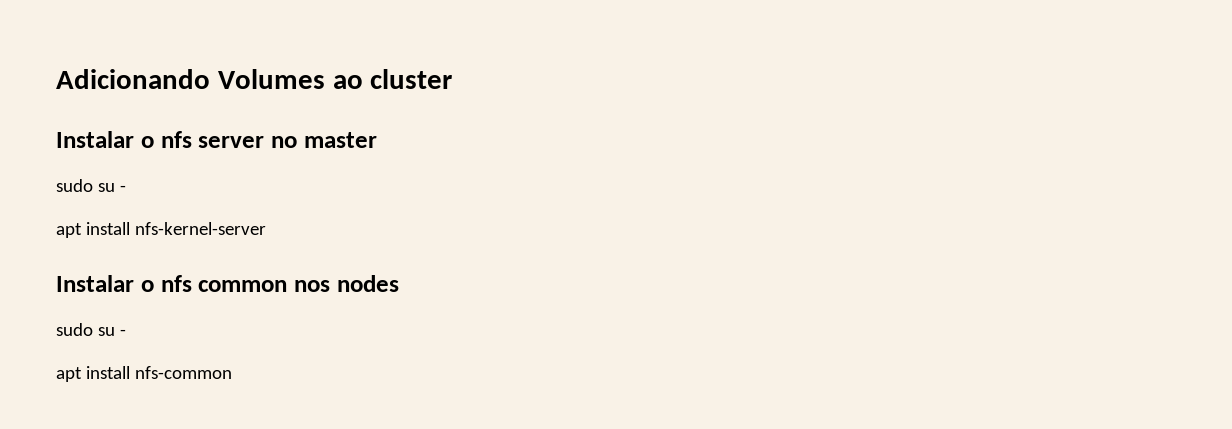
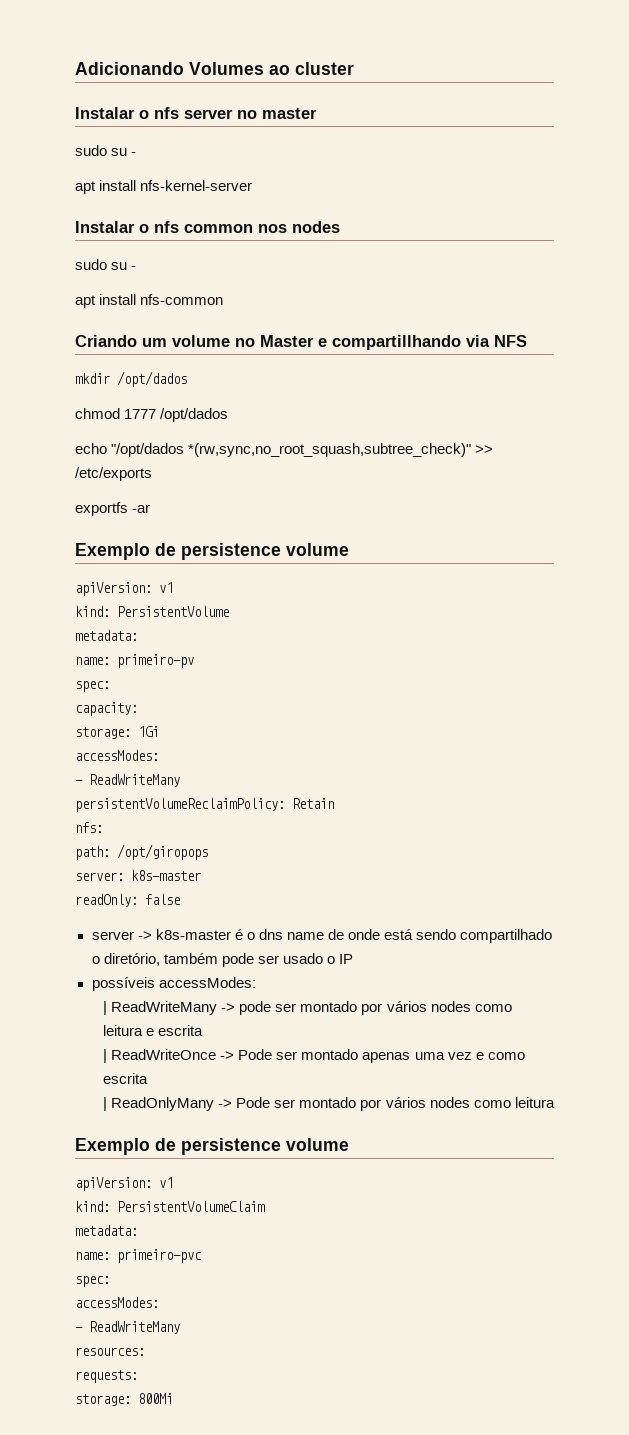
+ Criando um volume no Master e compartillhando via NFS
+ mkdir /opt/dados
+ chmod 1777 /opt/dados
+ echo "/opt/dados *(rw,sync,no_root_squash,subtree_check)" >> /etc/exports
+ exportfs -ar
+ Exemplo de persistence volume
+ apiVersion: v1
+ kind: PersistentVolume
+ metadata:
+ name: primeiro-pv
+ spec:
+ capacity:
+ storage: 1Gi
+ accessModes:
+ - ReadWriteMany
+ persistentVolumeReclaimPolicy: Retain
+ nfs:
+ path: /opt/giropops
+ server: k8s-master
+ readOnly: false
+ server -> k8s-master é o dns name de onde está sendo compartilhado o diretório, também pode ser usado o IP
+ possíveis accessModes:
+ | ReadWriteMany -> pode ser montado por vários nodes como leitura e escrita
+ | ReadWriteOnce -> Pode ser montado apenas uma vez e como escrita
+ | ReadOnlyMany -> Pode ser montado por vários nodes como leitura
+ Exemplo de persistence volume
+ apiVersion: v1
+ kind: PersistentVolumeClaim
+ metadata:
+ name: primeiro-pvc
+ spec:
+ accessModes:
+ - ReadWriteMany
+ resources:
+ requests:
+ storage: 800Mi

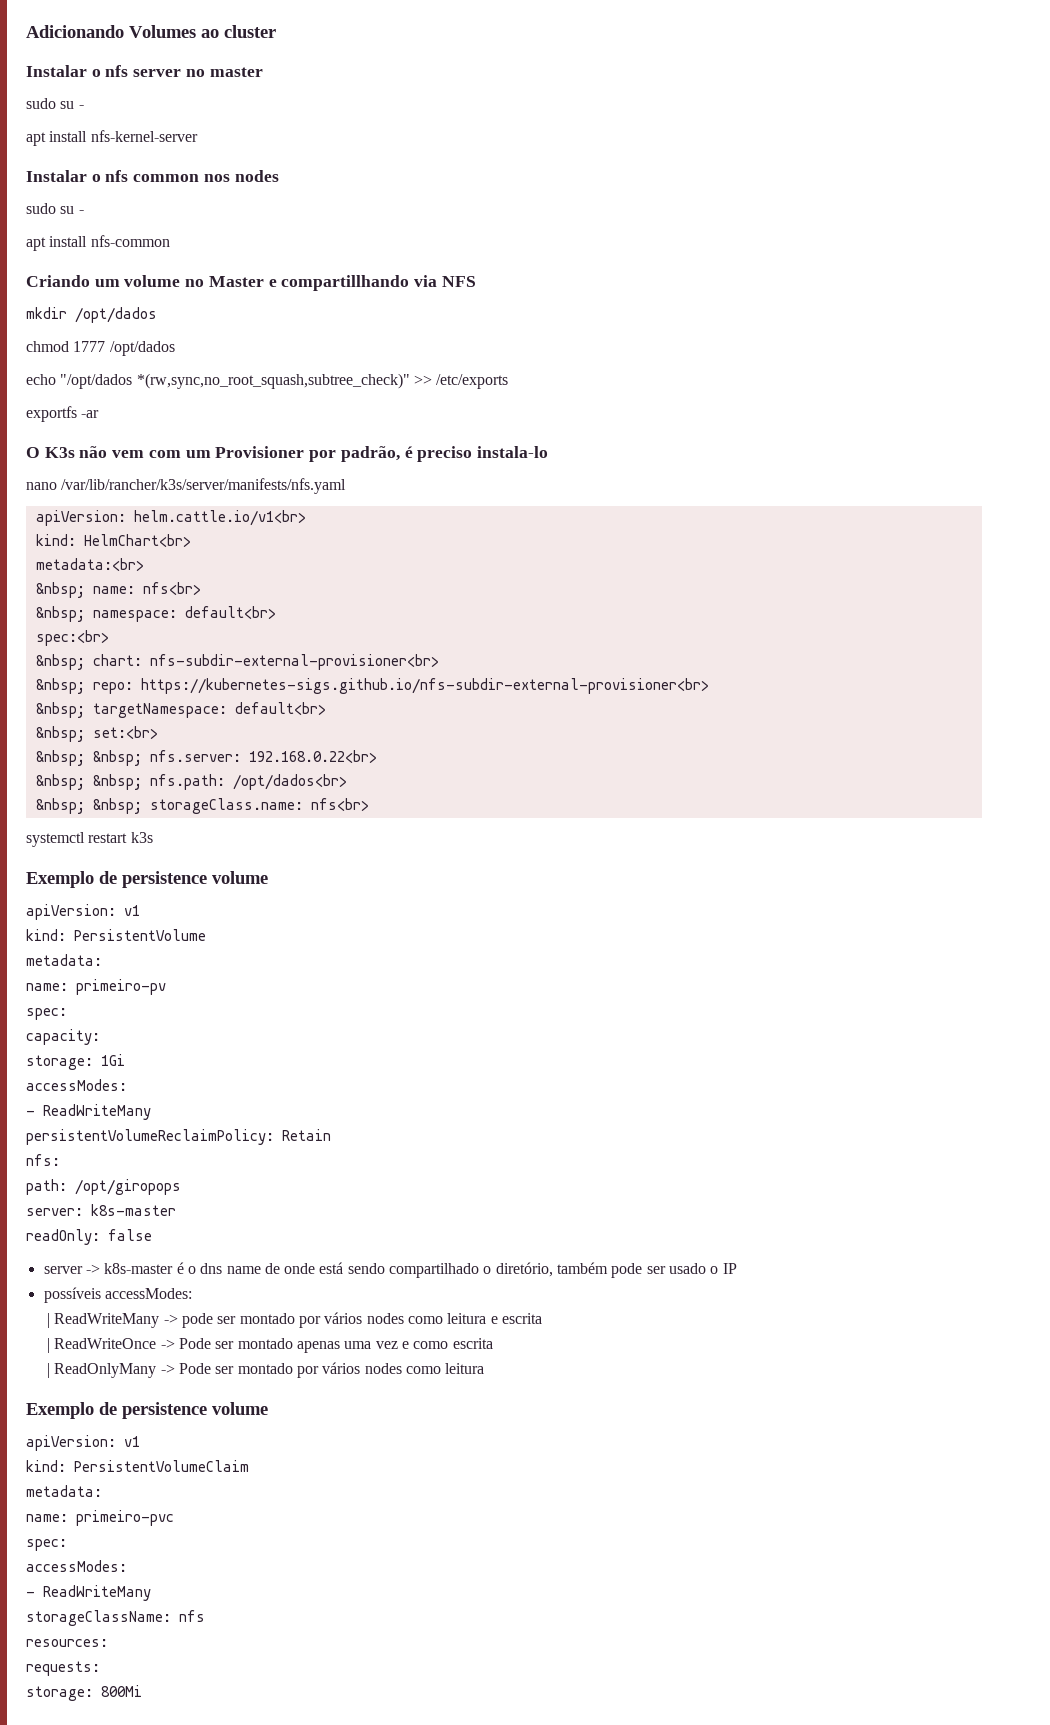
+ O K3s não vem com um Provisioner por padrão, é preciso instala-lo
+ nano /var/lib/rancher/k3s/server/manifests/nfs.yaml
+ apiVersion: helm.cattle.io/v1<br>
+ kind: HelmChart<br>
+ metadata:<br>
+ &nbsp; name: nfs<br>
+ &nbsp; namespace: default<br>
+ spec:<br>
+ &nbsp; chart: nfs-subdir-external-provisioner<br>
+ &nbsp; repo: https://kubernetes-sigs.github.io/nfs-subdir-external-provisioner<br>
+ &nbsp; targetNamespace: default<br>
+ &nbsp; set:<br>
+ &nbsp; &nbsp; nfs.server: 192.168.0.22<br>
+ &nbsp; &nbsp; nfs.path: /opt/dados<br>
+ &nbsp; &nbsp; storageClass.name: nfs<br>
+ systemctl restart k3s
+ storageClassName: nfs

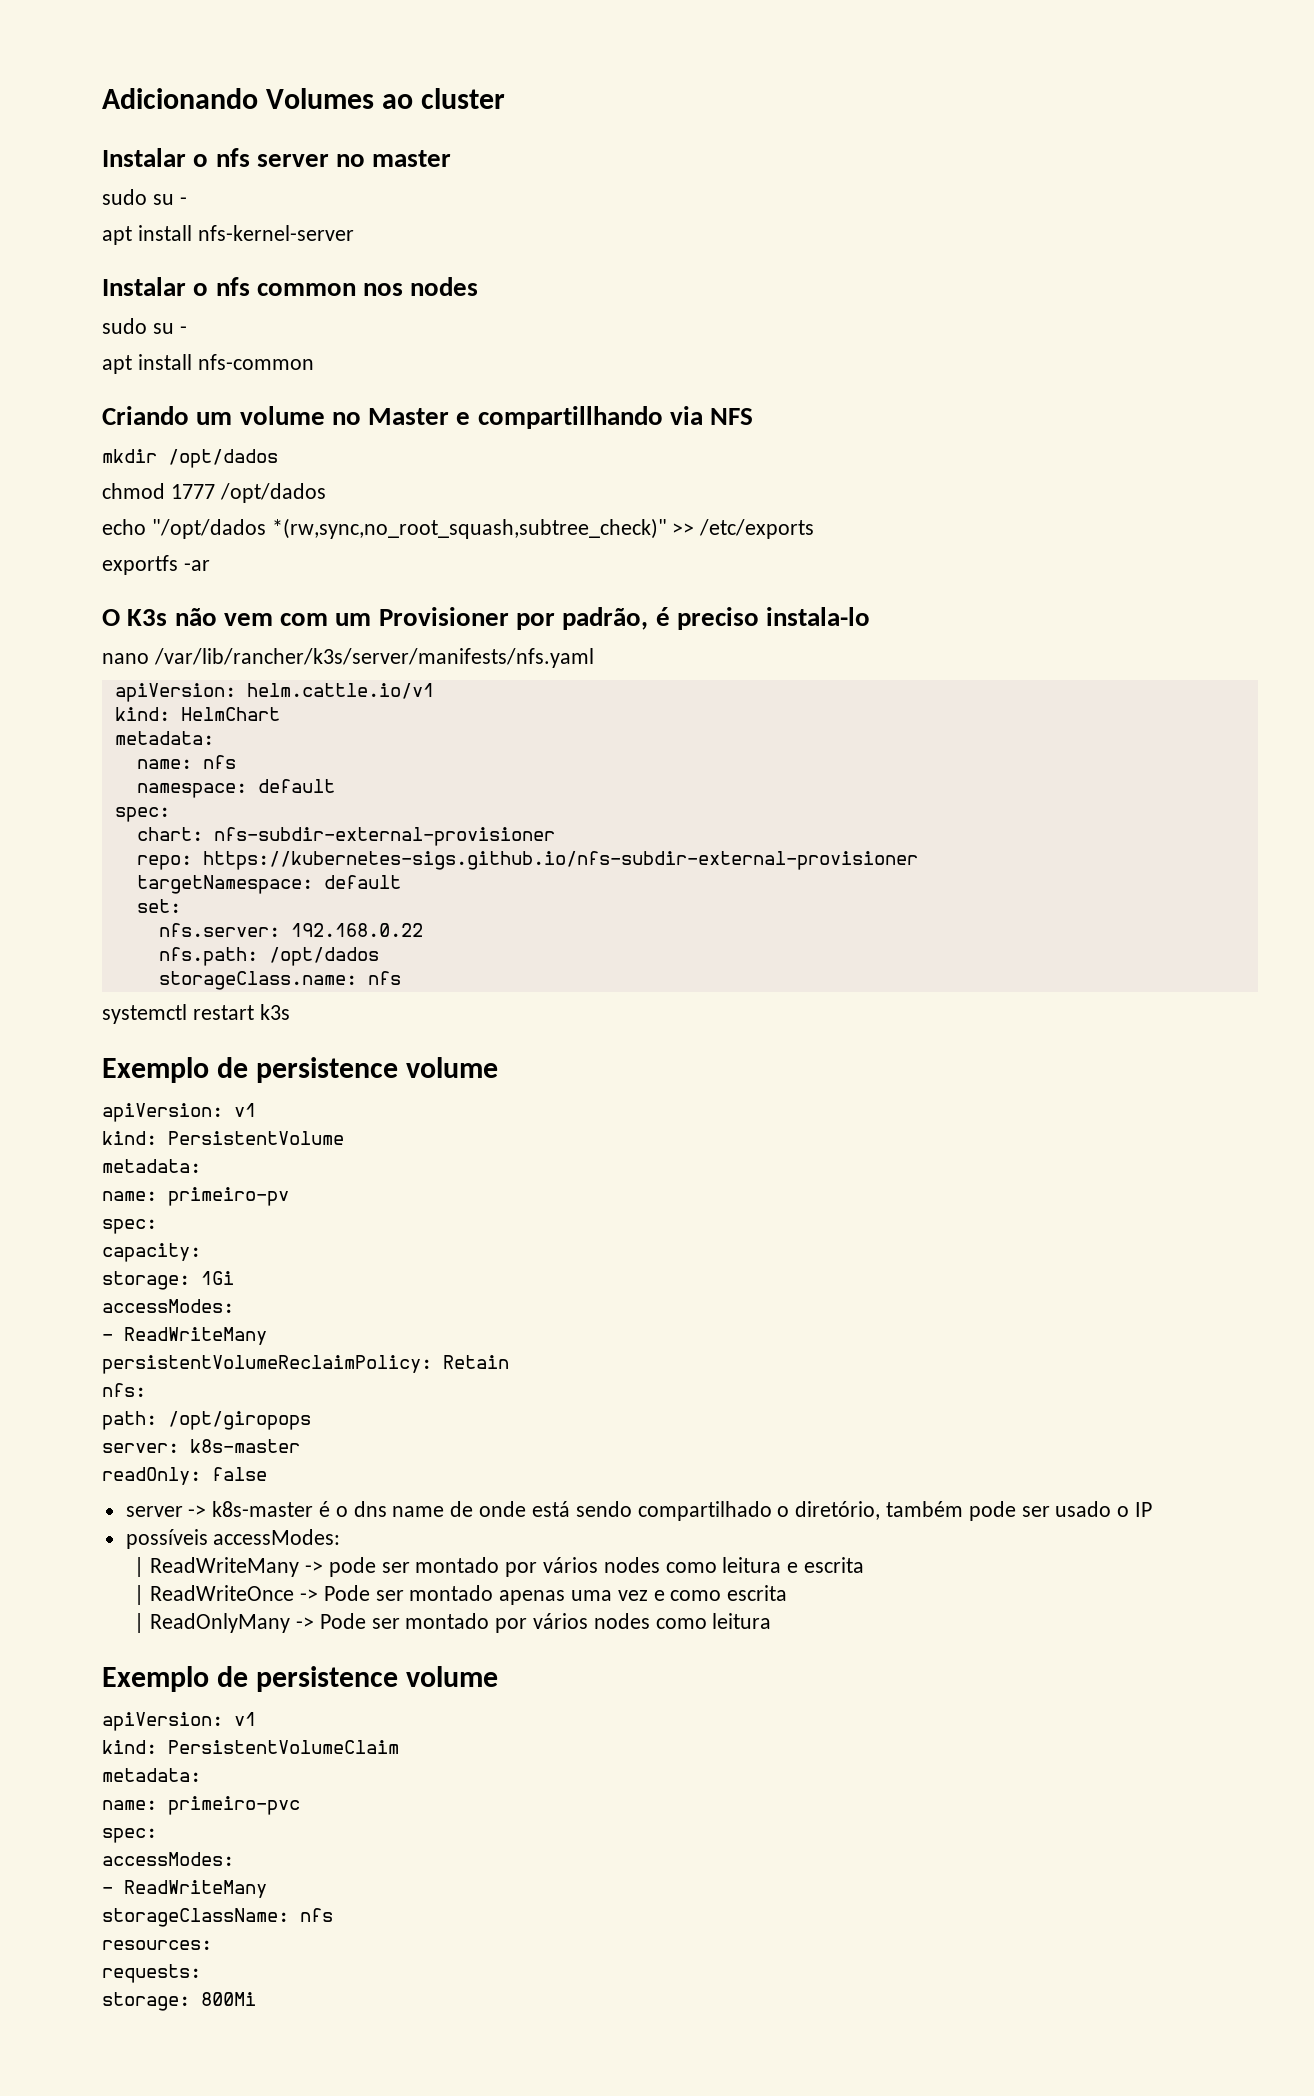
- apiVersion: helm.cattle.io/v1<br>
- kind: HelmChart<br>
- metadata:<br>
- &nbsp; name: nfs<br>
- &nbsp; namespace: default<br>
- spec:<br>
- &nbsp; chart: nfs-subdir-external-provisioner<br>
- &nbsp; repo: https://kubernetes-sigs.github.io/nfs-subdir-external-provisioner<br>
- &nbsp; targetNamespace: default<br>
- &nbsp; set:<br>
- &nbsp; &nbsp; nfs.server: 192.168.0.22<br>
- &nbsp; &nbsp; nfs.path: /opt/dados<br>
- &nbsp; &nbsp; storageClass.name: nfs<br>
+ apiVersion: helm.cattle.io/v1
+ kind: HelmChart
+ metadata:
+ name: nfs
+ namespace: default
+ spec:
+ chart: nfs-subdir-external-provisioner
+ repo: https://kubernetes-sigs.github.io/nfs-subdir-external-provisioner
+ targetNamespace: default
+ set:
+ nfs.server: 192.168.0.22
+ nfs.path: /opt/dados
+ storageClass.name: nfs

